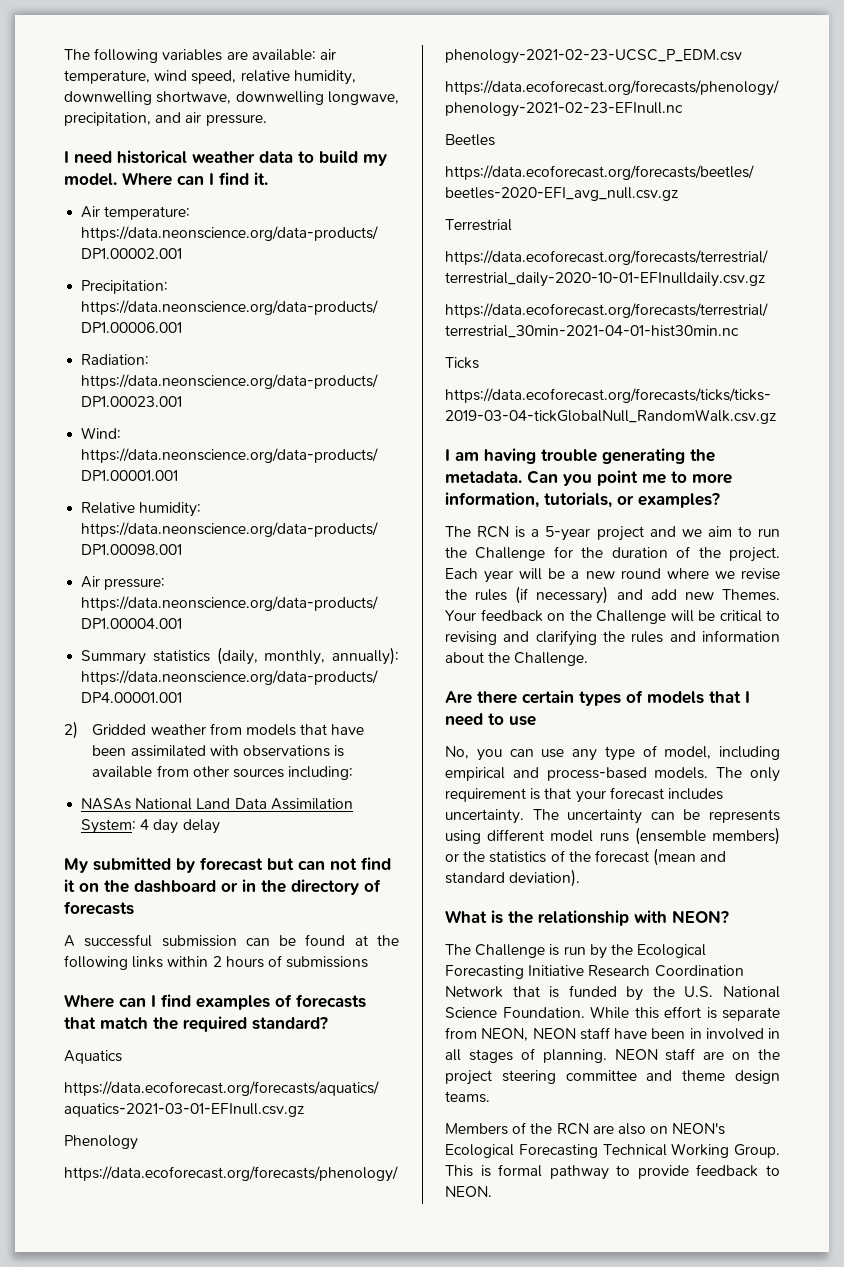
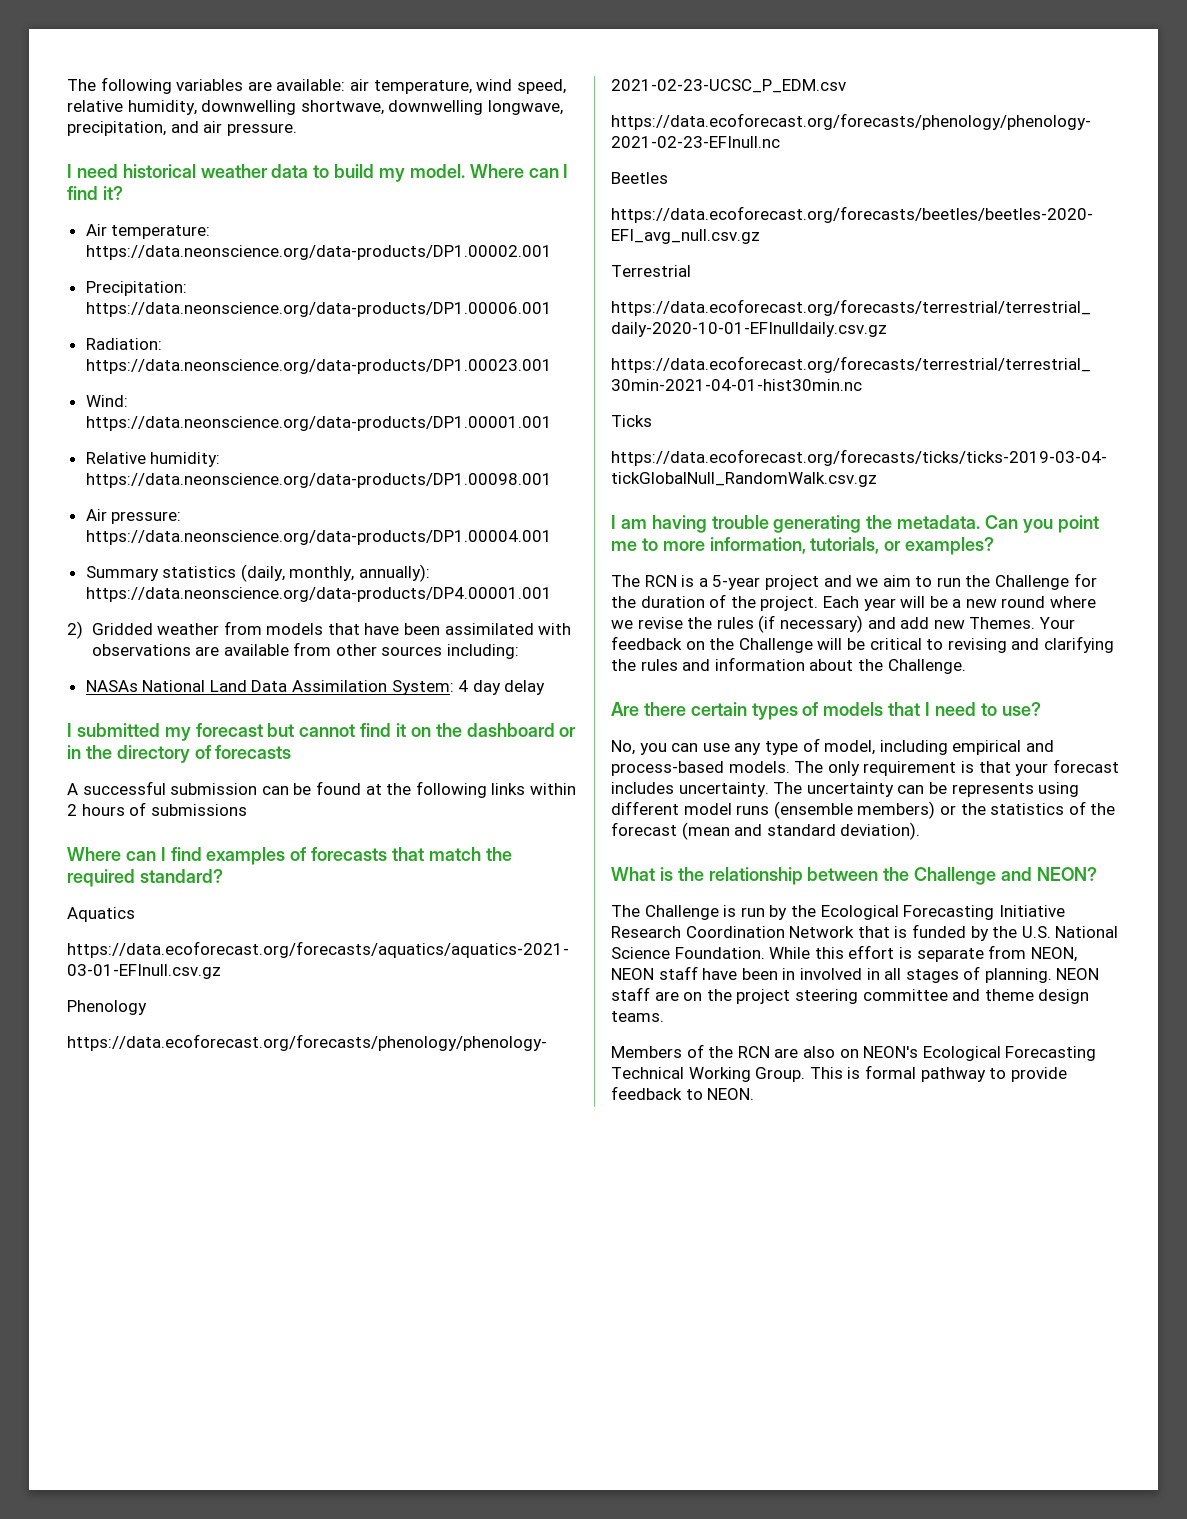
- Where can I find it.
+ Where can I find it?
- 2) Gridded weather from models that have been assimilated with observations is available from other sources including:
+ 2) Gridded weather from models that have been assimilated with observations are available from other sources including:
- My submitted by forecast but can not find it on the dashboard or in the directory of forecasts
+ I submitted my forecast but cannot find it on the dashboard or in the directory of forecasts
- Are there certain types of models that I need to use
+ Are there certain types of models that I need to use?
- What is the relationship with NEON?
+ What is the relationship between the Challenge and NEON?

